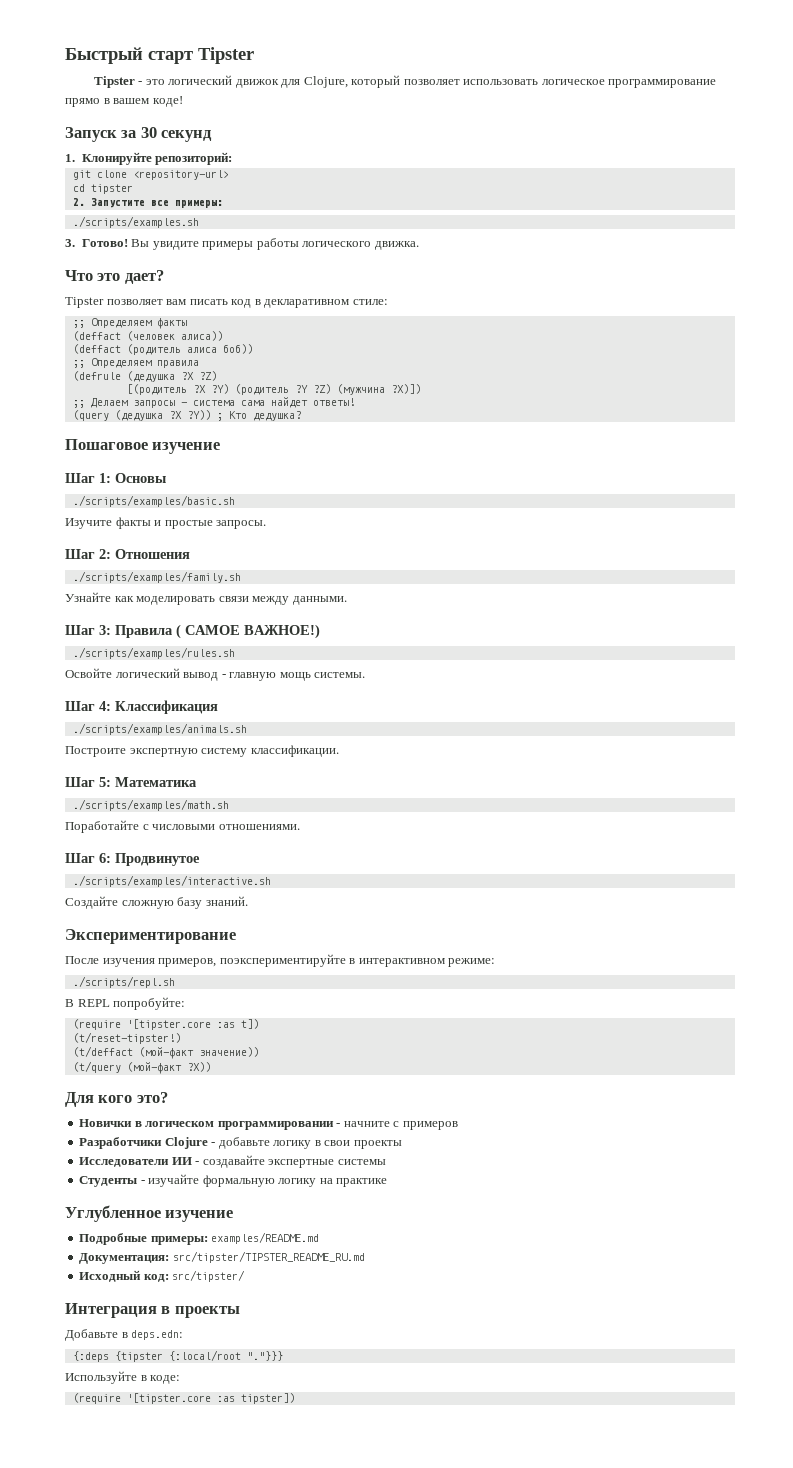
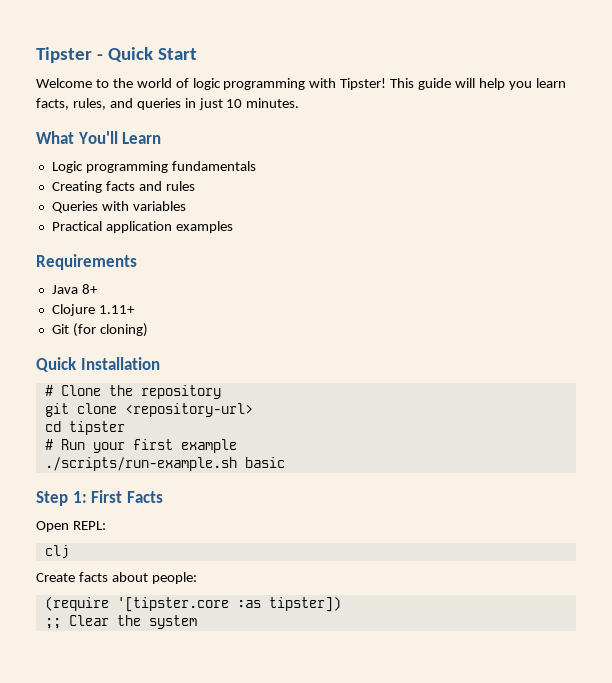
- Быстрый старт Tipster
- Tipster - это логический движок для Clojure, который позволяет использовать логическое программирование прямо в вашем коде!
- Запуск за 30 секунд
- 1. Клонируйте репозиторий:
+ Tipster - Quick Start
+ Welcome to the world of logic programming with Tipster! This guide will help you learn facts, rules, and queries in just 10 minutes.
+ What You'll Learn
+ Logic programming fundamentals
+ Creating facts and rules
+ Queries with variables
+ Practical application examples
+ Requirements
+ Java 8+
+ Clojure 1.11+
+ Git (for cloning)
+ Quick Installation
+ # Clone the repository
- 2. Запустите все примеры:
- ./scripts/examples.sh
- 3. Готово! Вы увидите примеры работы логического движка.
- Что это дает?
- Tipster позволяет вам писать код в декларативном стиле:
- ;; Определяем факты
- (deffact (человек алиса))
- (deffact (родитель алиса боб))
- ;; Определяем правила
- (defrule (дедушка ?X ?Z)
- [(родитель ?X ?Y) (родитель ?Y ?Z) (мужчина ?X)])
- ;; Делаем запросы - система сама найдет ответы!
- (query (дедушка ?X ?Y)) ; Кто дедушка?
- Пошаговое изучение
- Шаг 1: Основы
- ./scripts/examples/basic.sh
- Изучите факты и простые запросы.
- Шаг 2: Отношения
- ./scripts/examples/family.sh
- Узнайте как моделировать связи между данными.
- Шаг 3: Правила ( САМОЕ ВАЖНОЕ!)
- ./scripts/examples/rules.sh
- Освойте логический вывод - главную мощь системы.
- Шаг 4: Классификация
- ./scripts/examples/animals.sh
- Построите экспертную систему классификации.
- Шаг 5: Математика
- ./scripts/examples/math.sh
- Поработайте с числовыми отношениями.
- Шаг 6: Продвинутое
- ./scripts/examples/interactive.sh
- Создайте сложную базу знаний.
- Экспериментирование
- После изучения примеров, поэкспериментируйте в интерактивном режиме:
- ./scripts/repl.sh
- В REPL попробуйте:
- (require '[tipster.core :as t])
- (t/reset-tipster!)
- (t/deffact (мой-факт значение))
- (t/query (мой-факт ?X))
- Для кого это?
- Новички в логическом программировании - начните с примеров
- Разработчики Clojure - добавьте логику в свои проекты
- Исследователи ИИ - создавайте экспертные системы
- Студенты - изучайте формальную логику на практике
- Углубленное изучение
- Подробные примеры: examples/README.md
- Документация: src/tipster/TIPSTER_README_RU.md
- Исходный код: src/tipster/
- Интеграция в проекты
- Добавьте в deps.edn:
- {:deps {tipster {:local/root "."}}}
- Используйте в коде:
+ # Run your first example
+ ./scripts/run-example.sh basic
+ Step 1: First Facts
+ Open REPL:
+ clj
+ Create facts about people:
+ ;; Clear the system

